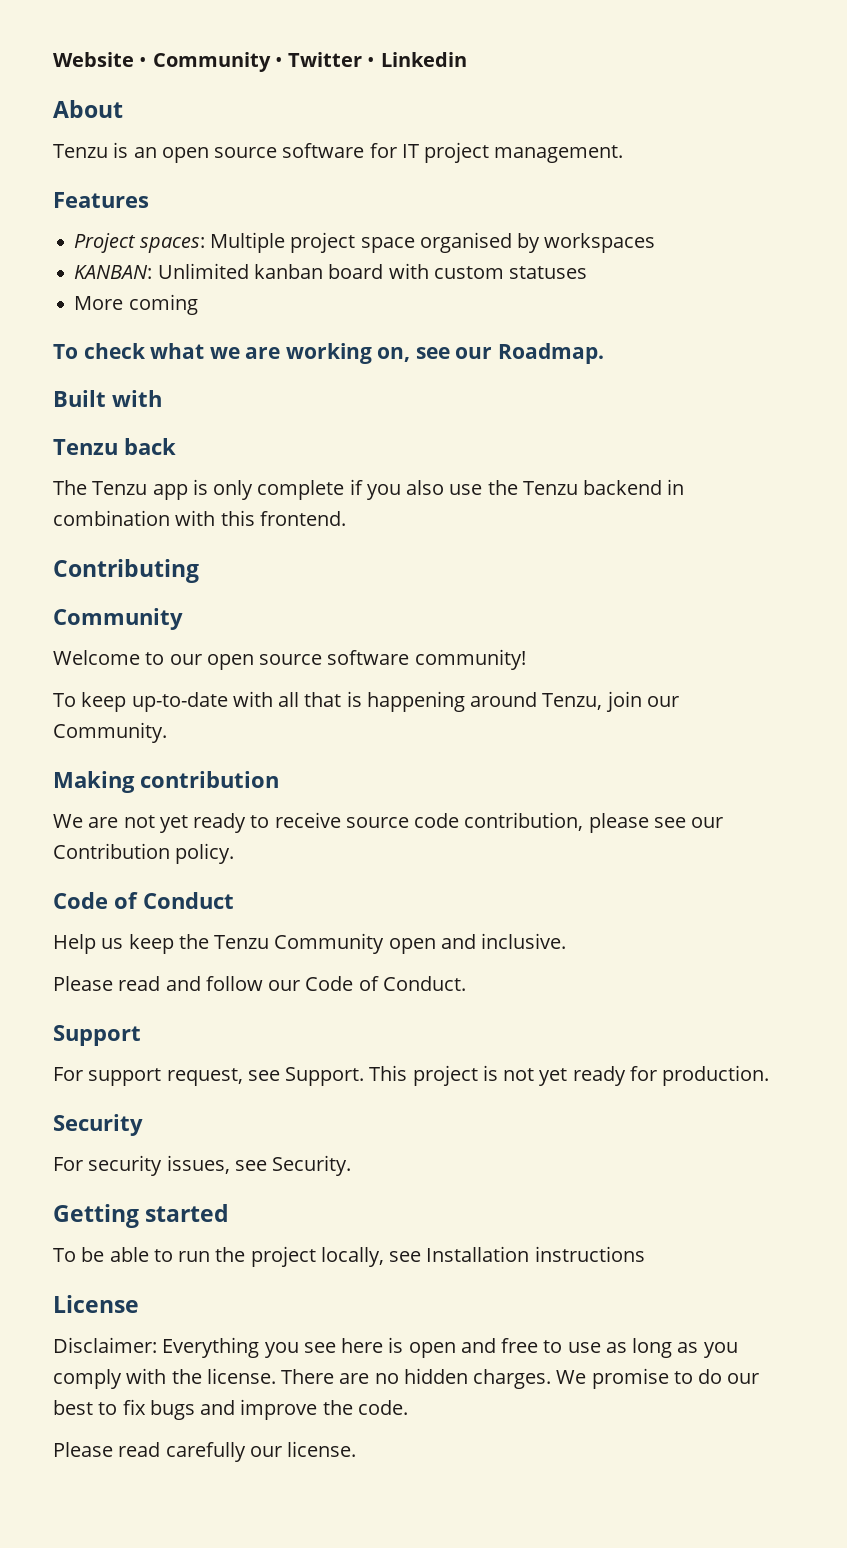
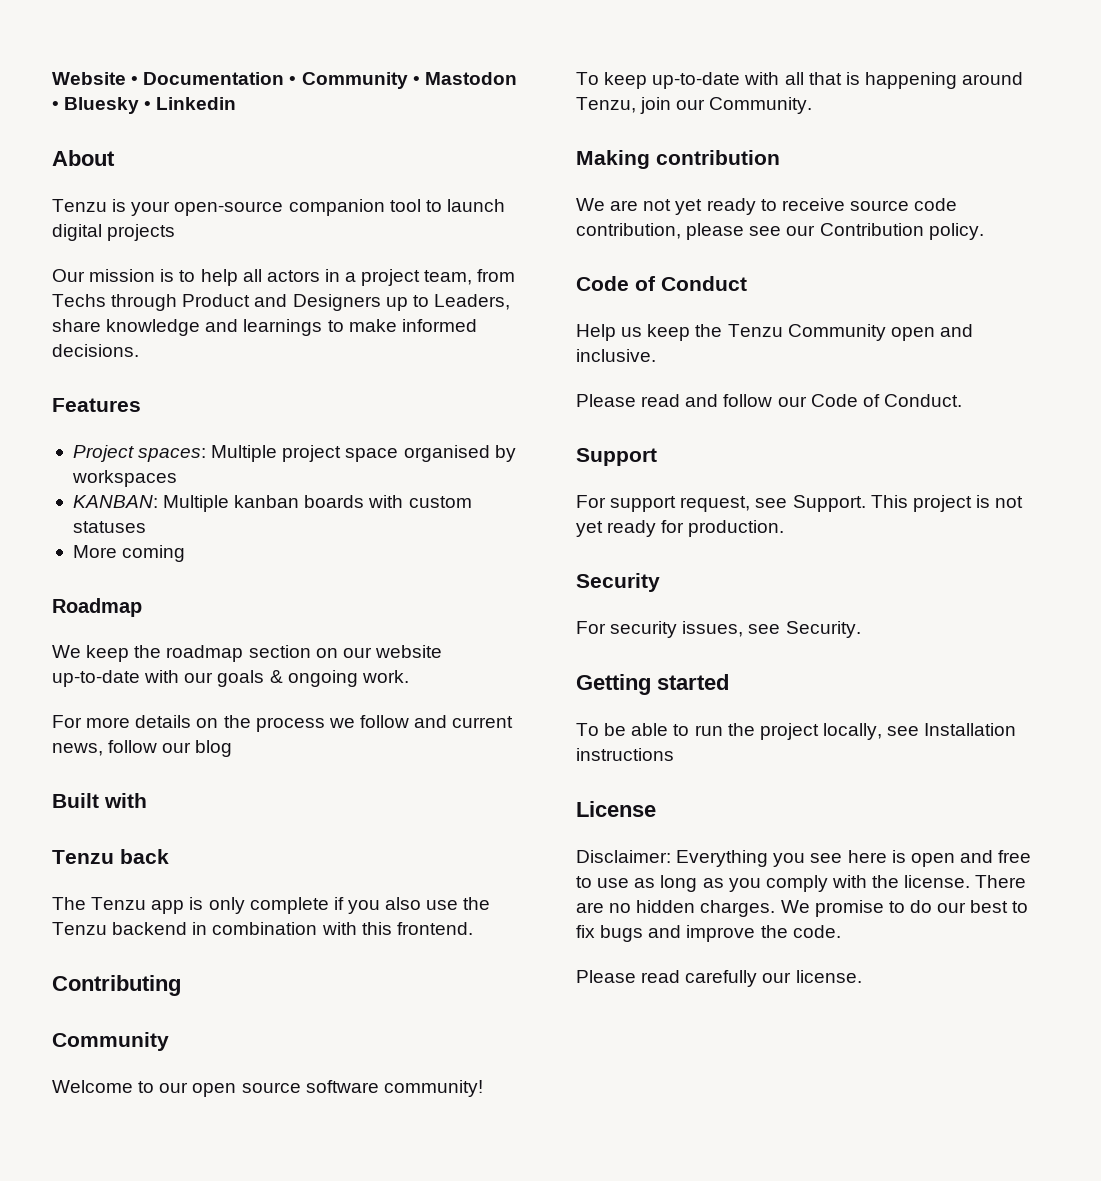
- Website • Community • Twitter • Linkedin
+ Website • Documentation • Community • Mastodon • Bluesky • Linkedin
- Tenzu is an open source software for IT project management.
+ Tenzu is your open-source companion tool to launch digital projects
+ Our mission is to help all actors in a project team, from Techs through Product and Designers up to Leaders, share knowledge and learnings to make informed decisions.
- KANBAN: Unlimited kanban board with custom statuses
+ KANBAN: Multiple kanban boards with custom statuses
- To check what we are working on, see our Roadmap.
+ Roadmap
+ We keep the roadmap section on our website up-to-date with our goals & ongoing work.
+ For more details on the process we follow and current news, follow our blog

